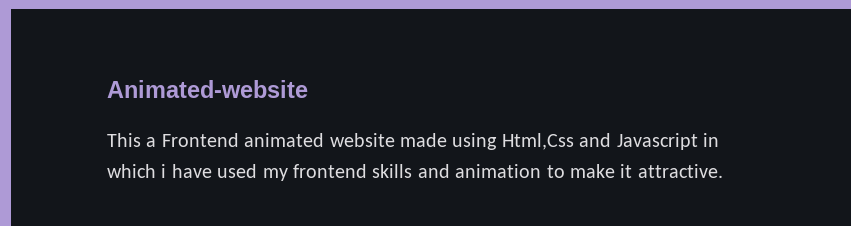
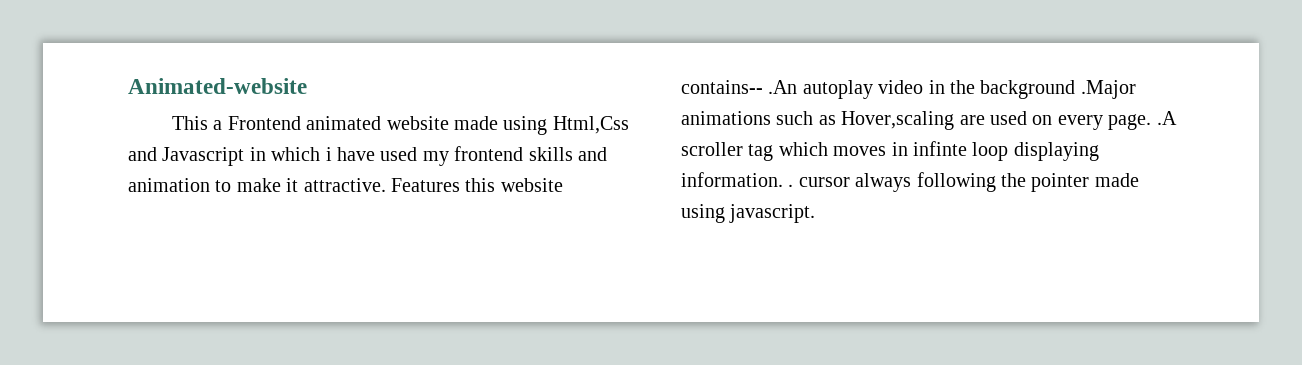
+ Features this website contains-- .An autoplay video in the background .Major animations such as Hover,scaling are used on every page. .A scroller tag which moves in infinte loop displaying information. . cursor always following the pointer made using javascript.

